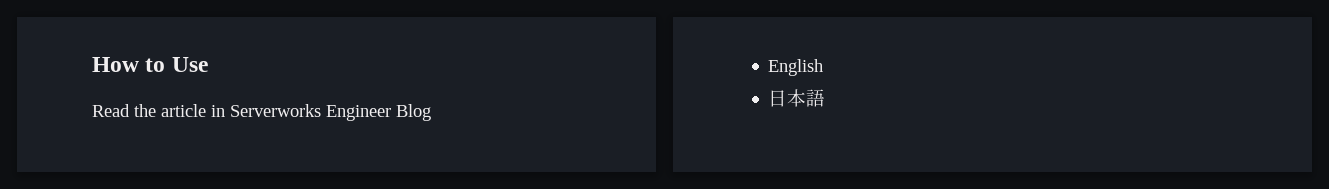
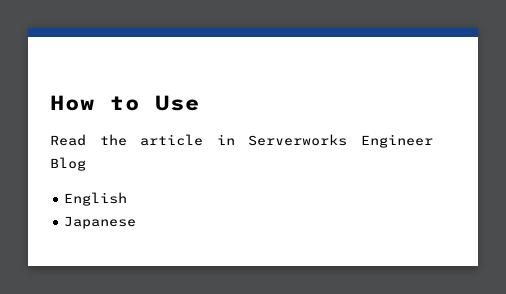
- 日本語
+ Japanese

